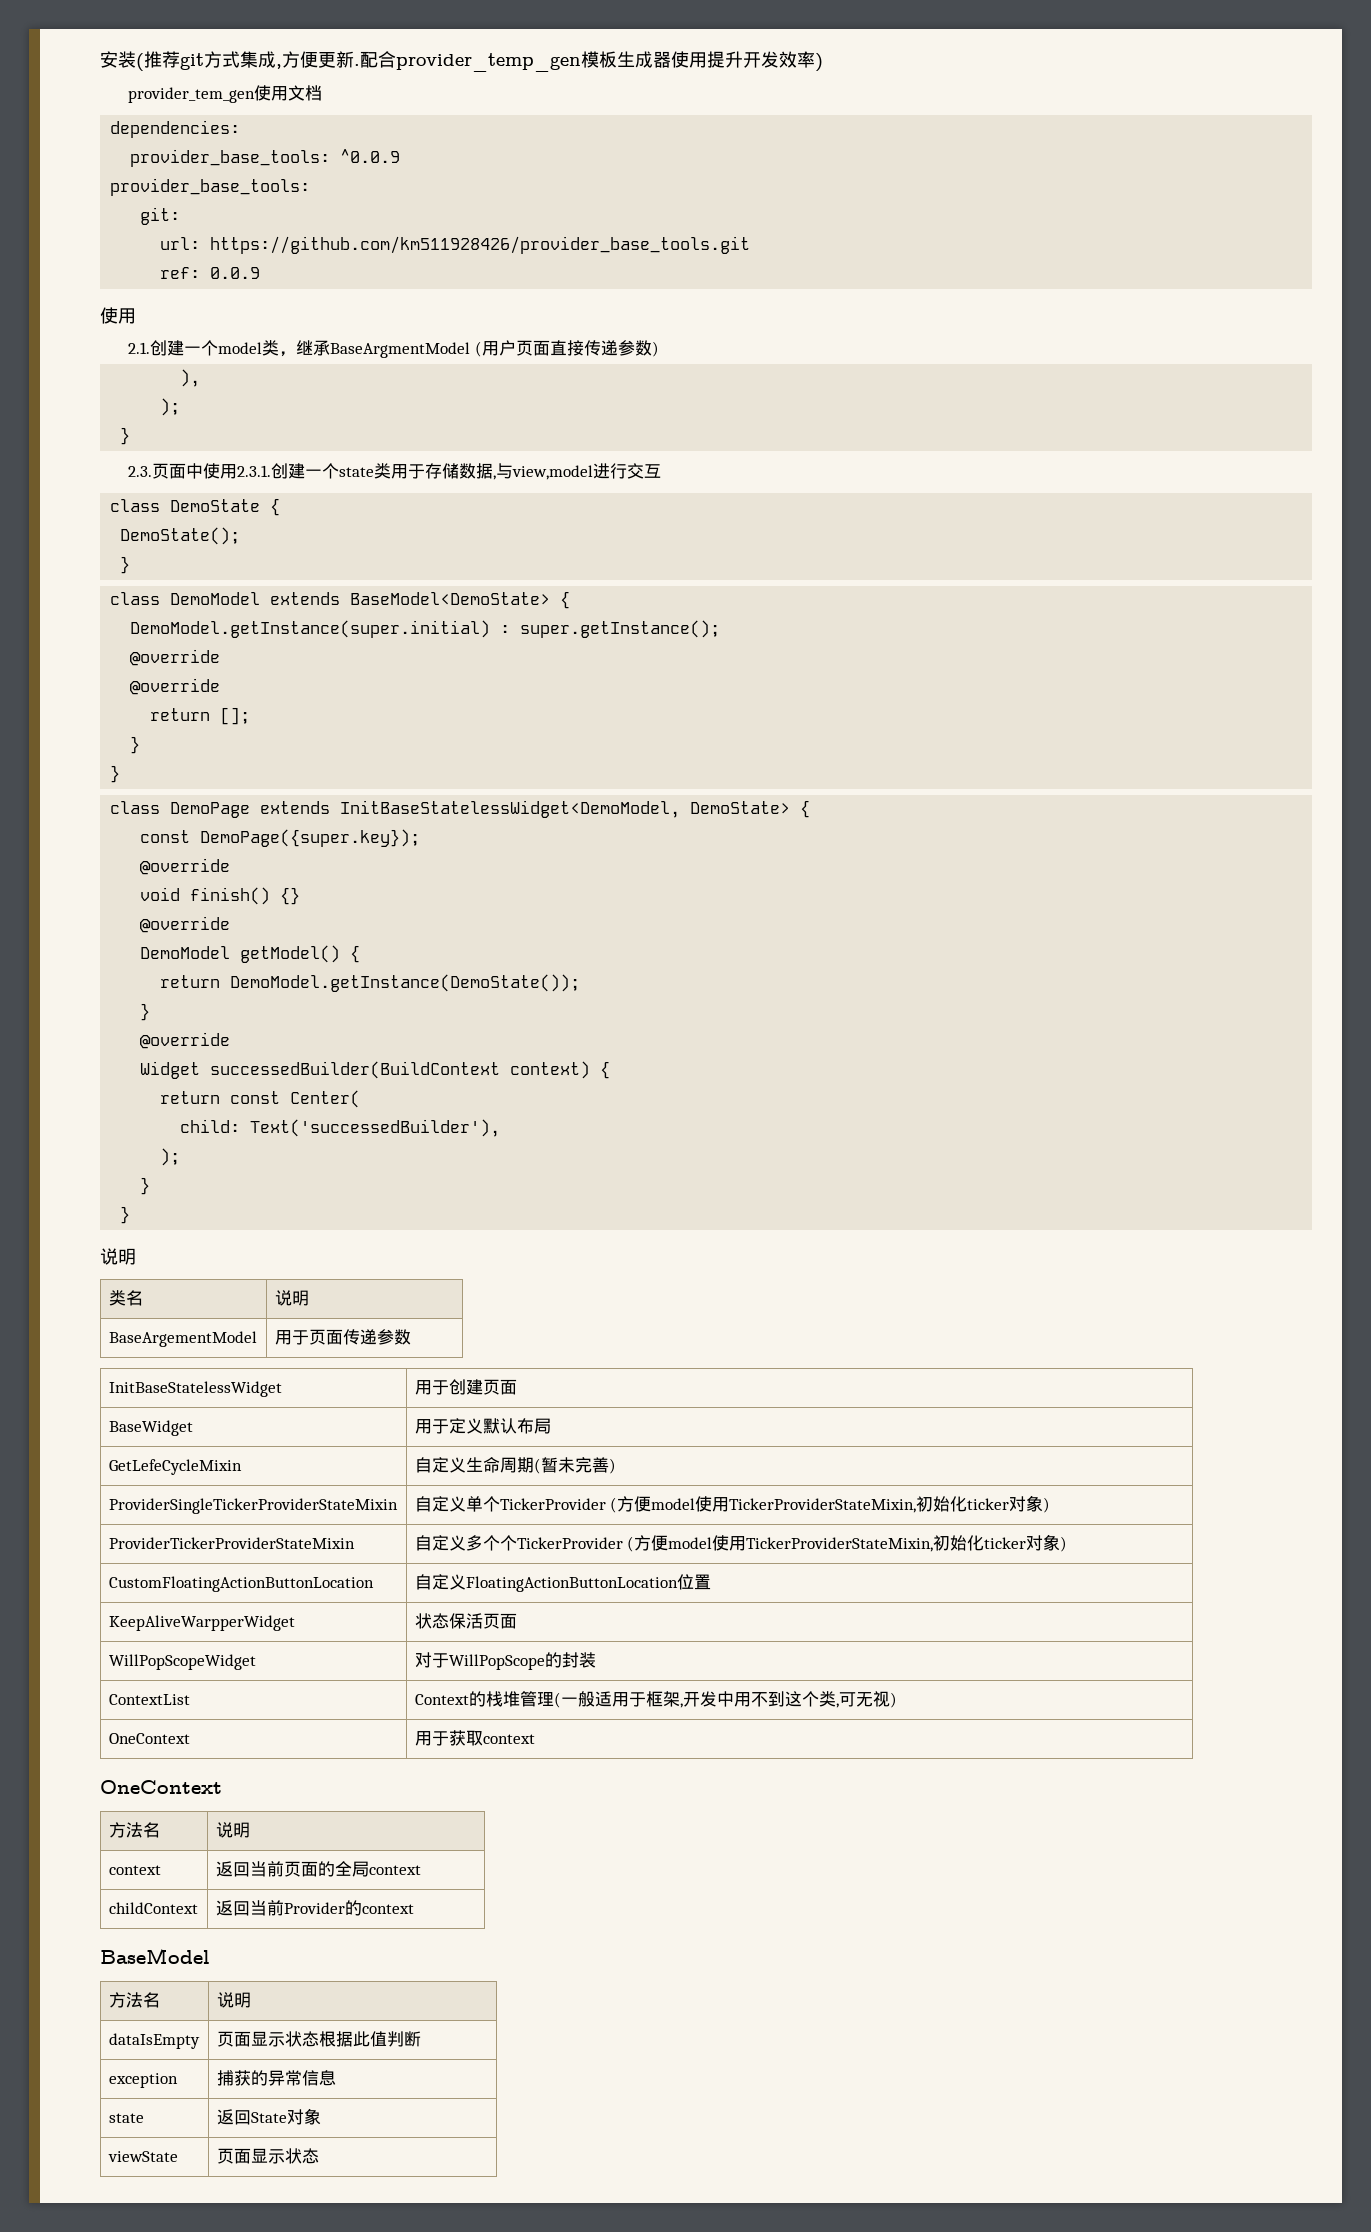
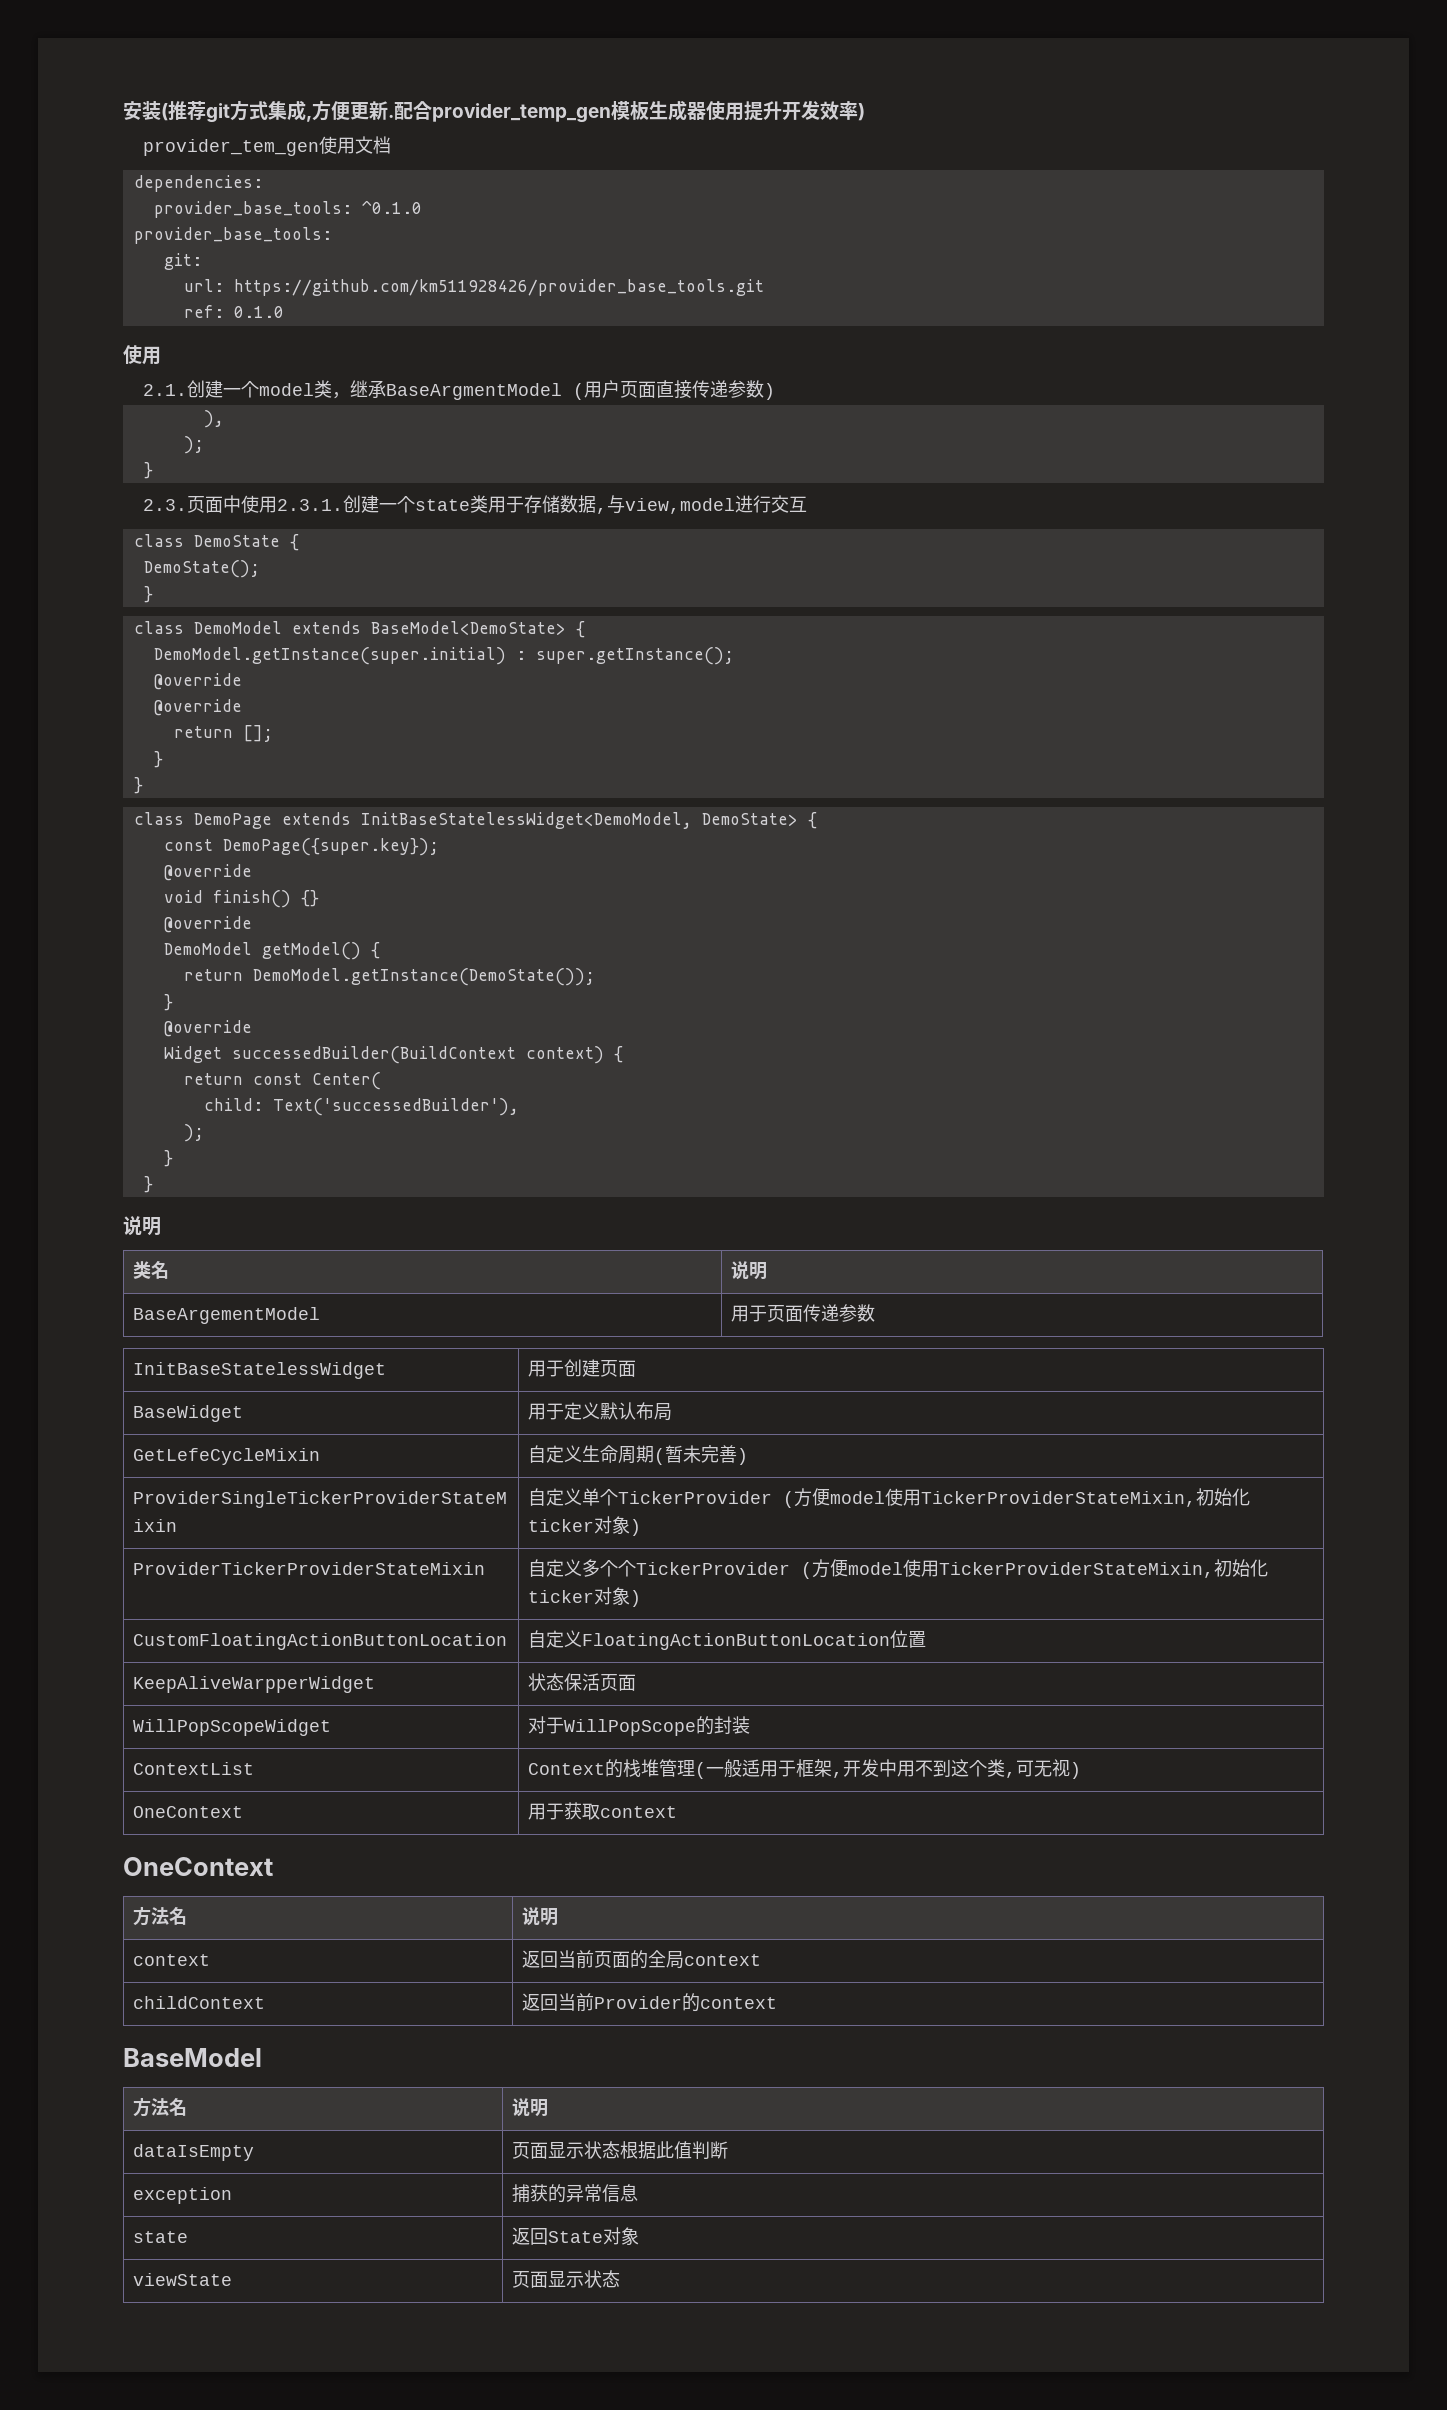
- provider_base_tools: ^0.0.9
+ provider_base_tools: ^0.1.0
- ref: 0.0.9
+ ref: 0.1.0

